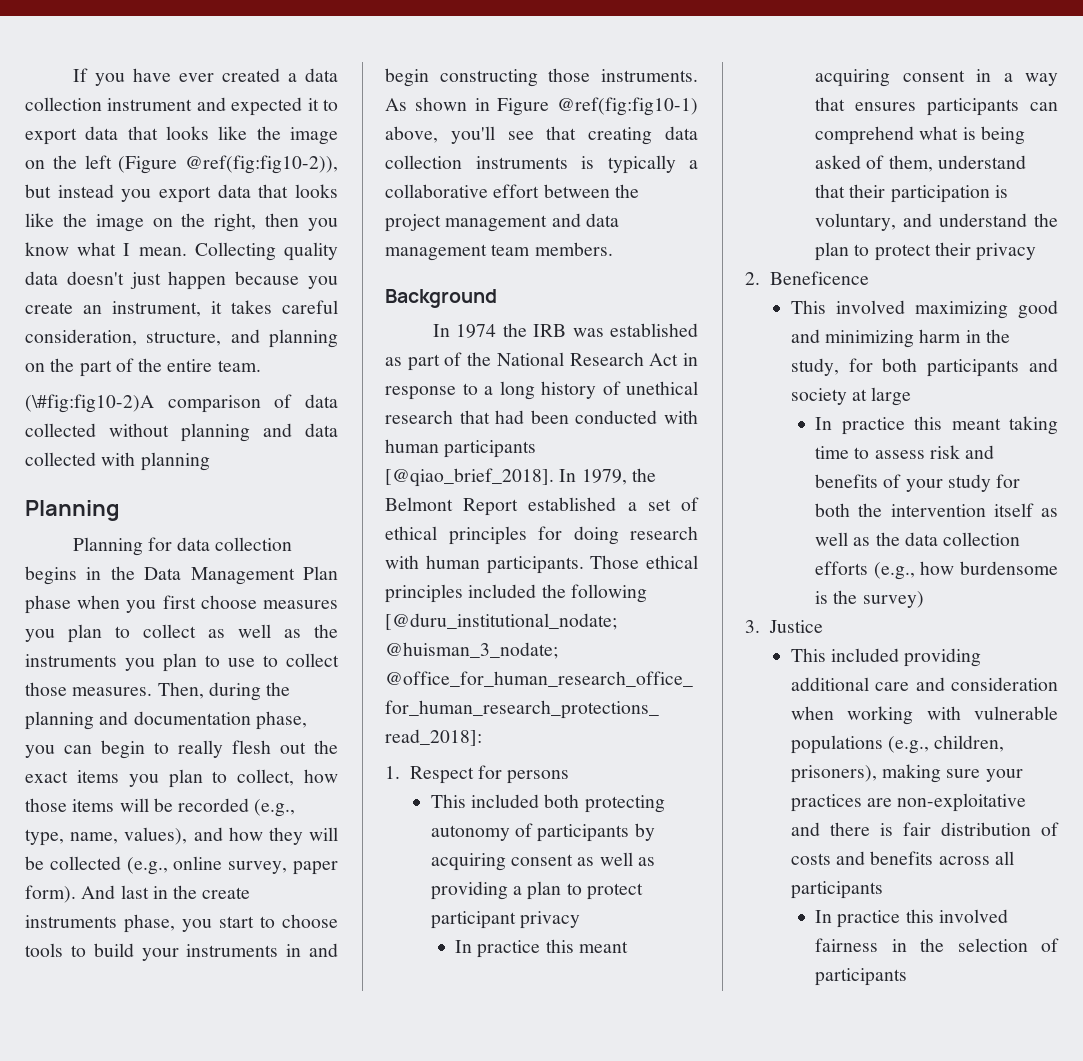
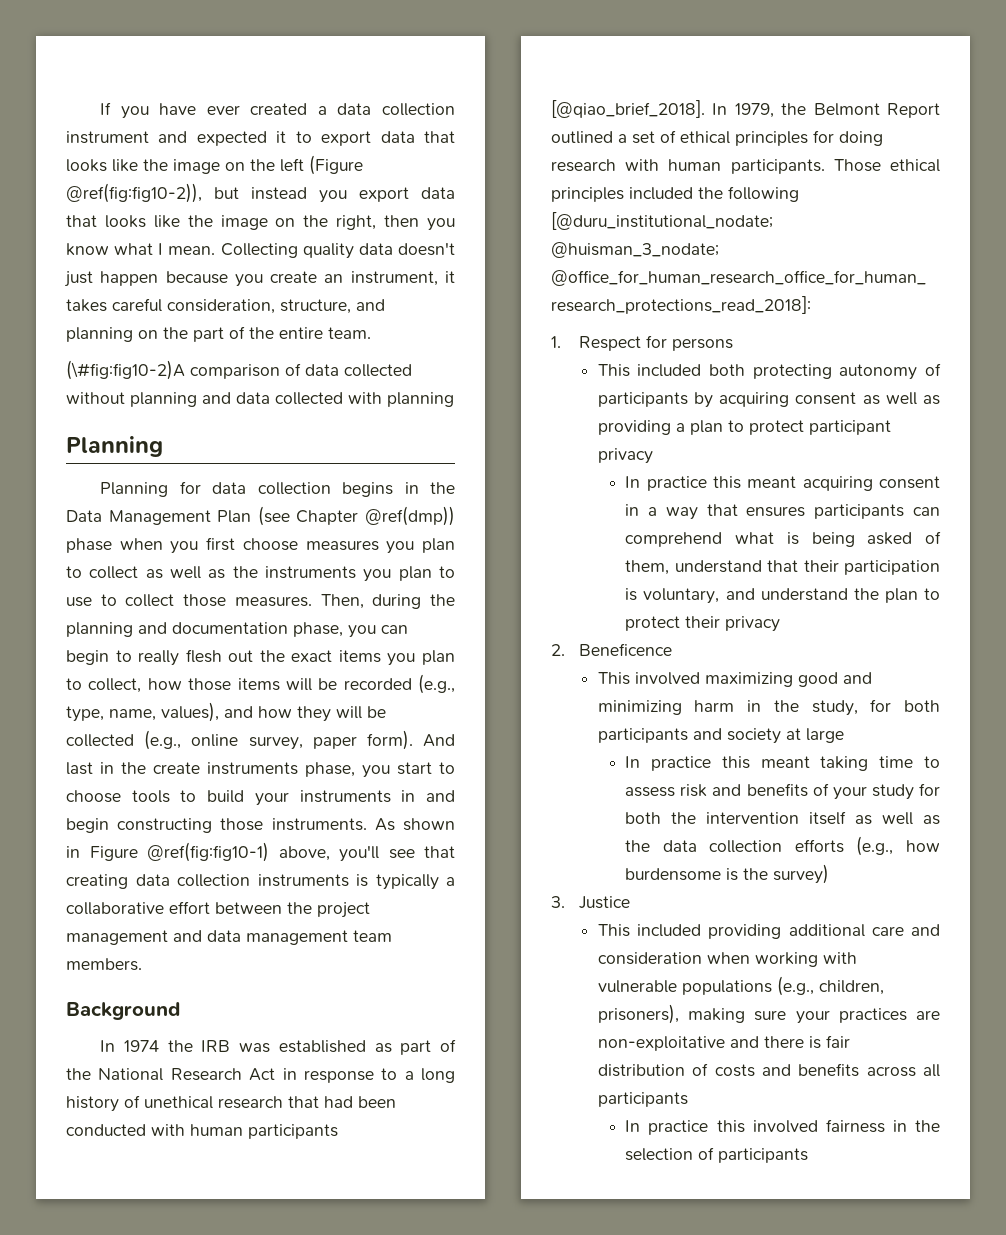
- Planning for data collection begins in the Data Management Plan phase when you first choose measures you plan to collect as well as the instruments you plan to use to collect those measures.
+ Planning for data collection begins in the Data Management Plan (see Chapter @ref(dmp)) phase when you first choose measures you plan to collect as well as the instruments you plan to use to collect those measures.
- In 1979, the Belmont Report established a set of ethical principles for doing research with human participants.
+ In 1979, the Belmont Report outlined a set of ethical principles for doing research with human participants.

